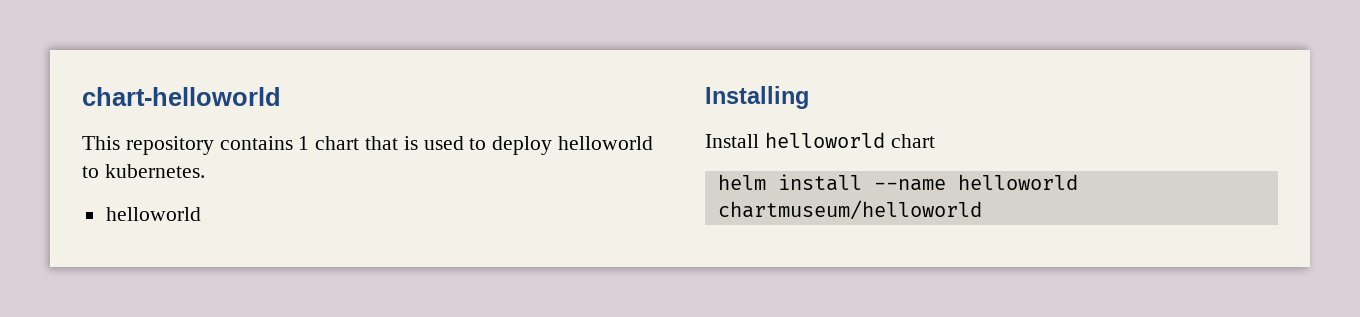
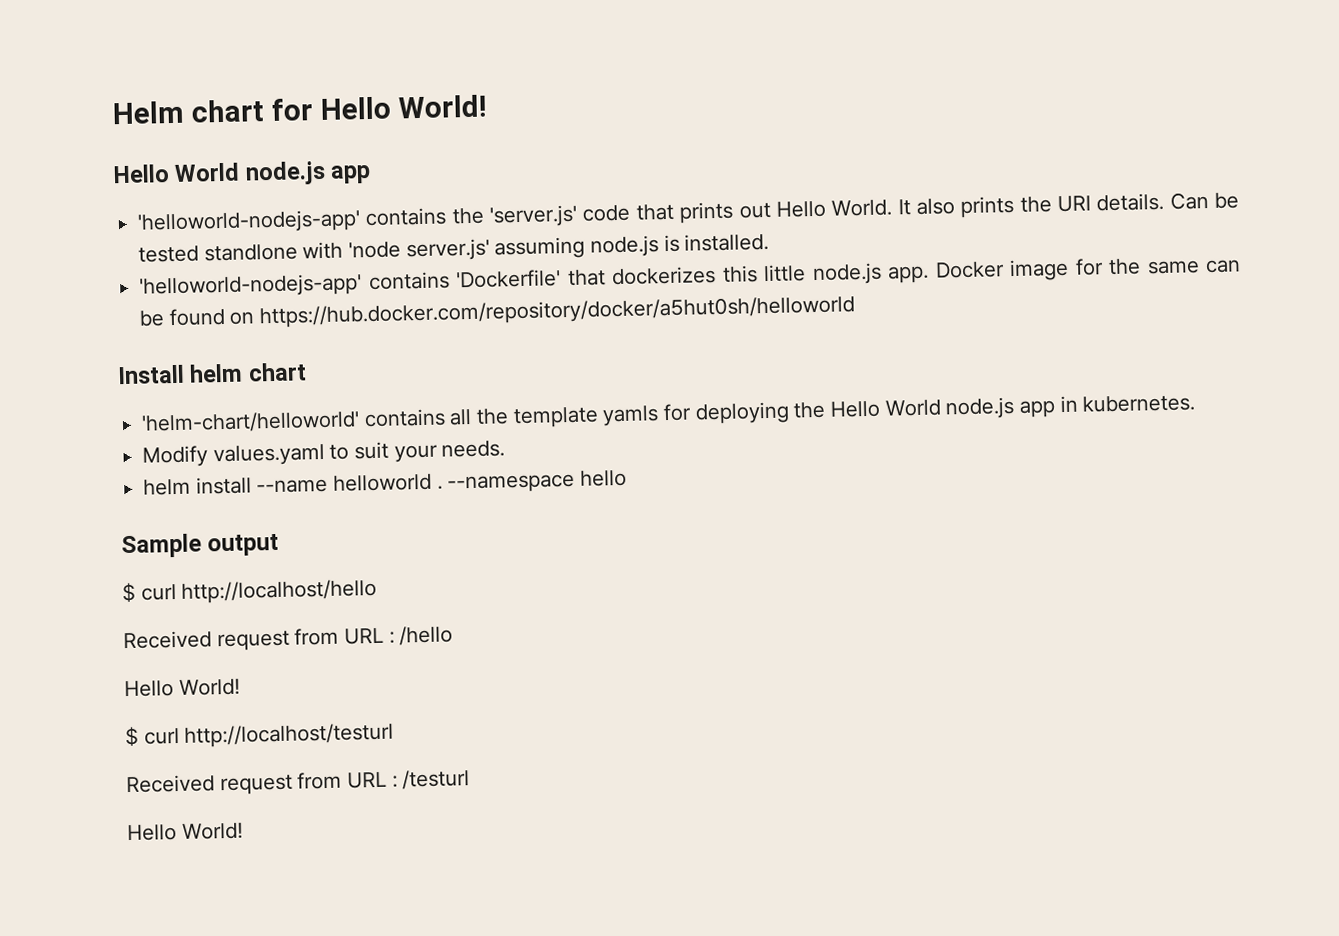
- chart-helloworld
- This repository contains 1 chart that is used to deploy helloworld to kubernetes.
- helloworld
- Installing
- Install helloworld chart
- helm install --name helloworld chartmuseum/helloworld
+ Helm chart for Hello World!
+ Hello World node.js app
+ 'helloworld-nodejs-app' contains the 'server.js' code that prints out Hello World. It also prints the URI details. Can be tested standlone with 'node server.js' assuming node.js is installed.
+ 'helloworld-nodejs-app' contains 'Dockerfile' that dockerizes this little node.js app. Docker image for the same can be found on https://hub.docker.com/repository/docker/a5hut0sh/helloworld
+ Install helm chart
+ 'helm-chart/helloworld' contains all the template yamls for deploying the Hello World node.js app in kubernetes.
+ Modify values.yaml to suit your needs.
+ helm install --name helloworld . --namespace hello
+ Sample output
+ $ curl http://localhost/hello
+ Received request from URL : /hello
+ Hello World!
+ $ curl http://localhost/testurl
+ Received request from URL : /testurl
+ Hello World!

